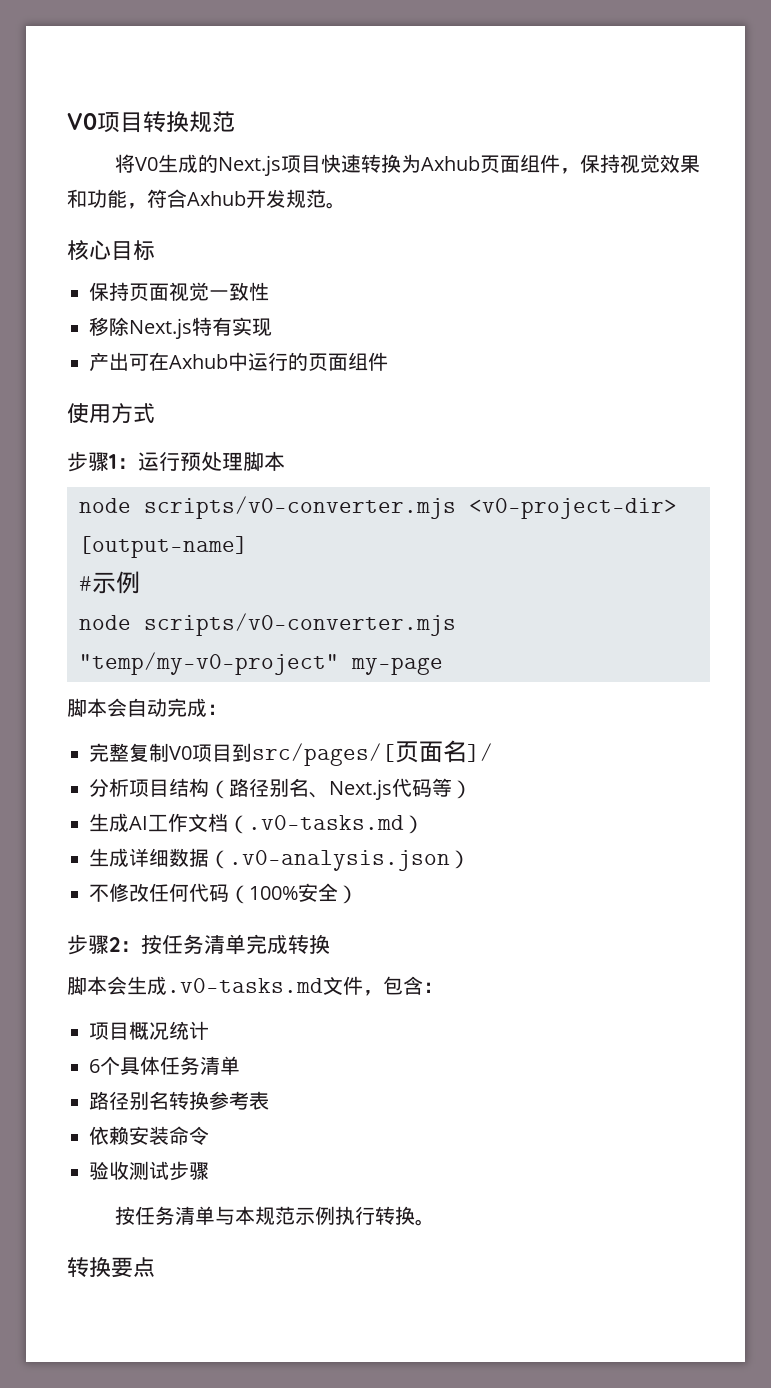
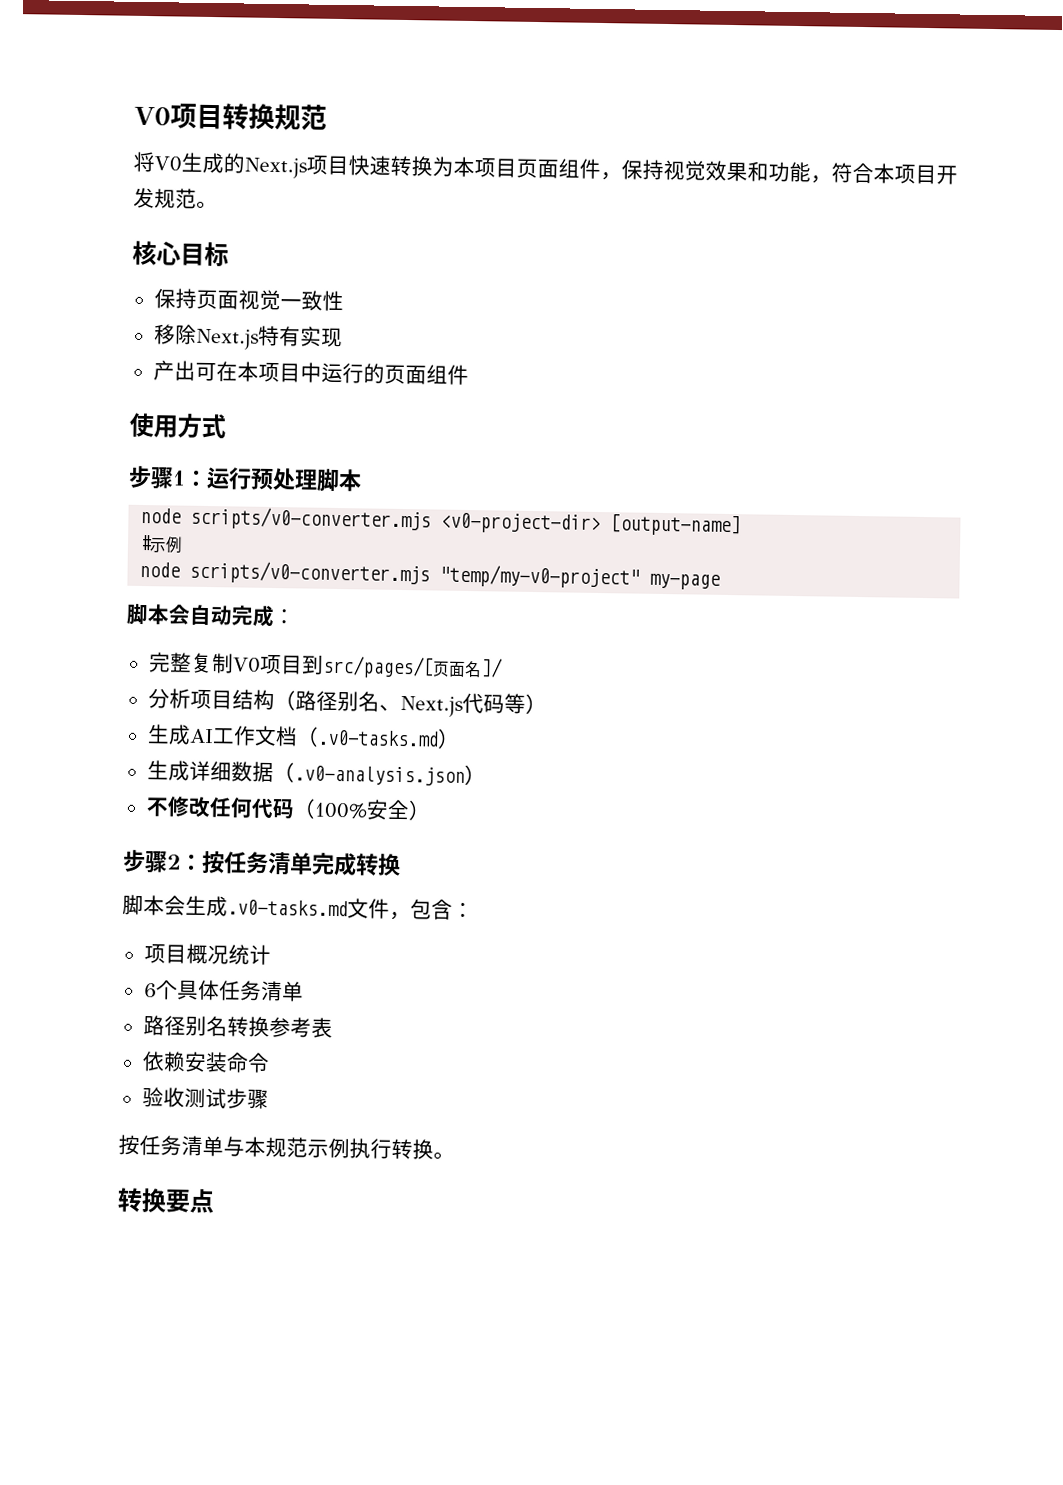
- 将V0生成的Next.js项目快速转换为Axhub页面组件，保持视觉效果和功能，符合Axhub开发规范。
+ 将V0生成的Next.js项目快速转换为本项目页面组件，保持视觉效果和功能，符合本项目开发规范。
- 产出可在Axhub中运行的页面组件
+ 产出可在本项目中运行的页面组件

